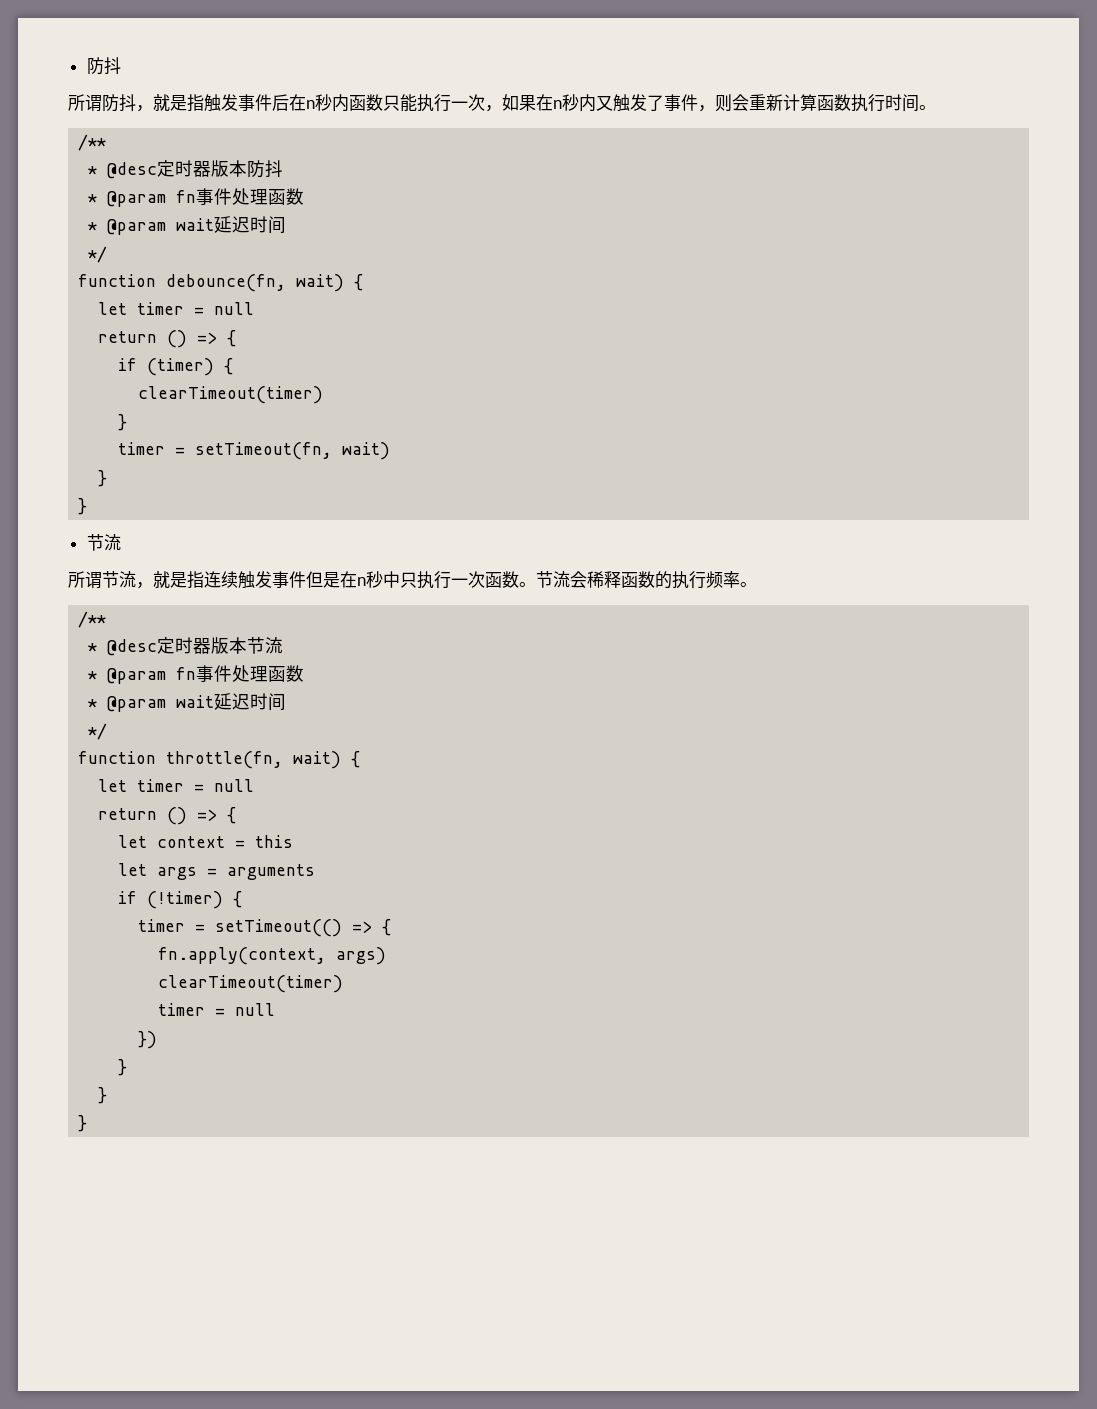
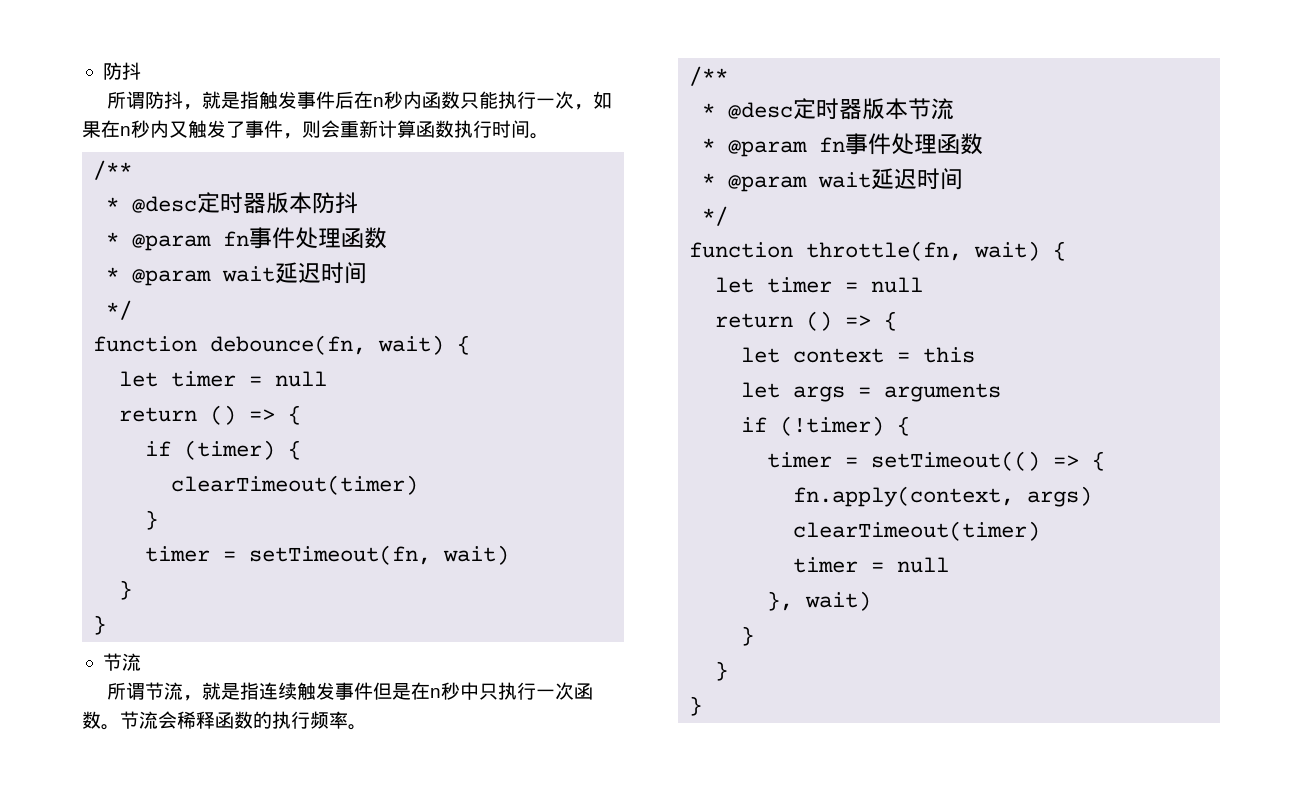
- })
+ }, wait)

